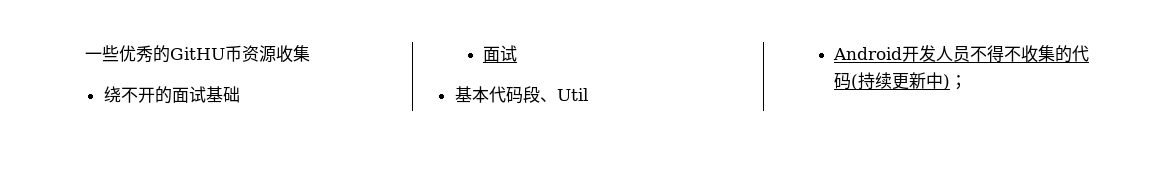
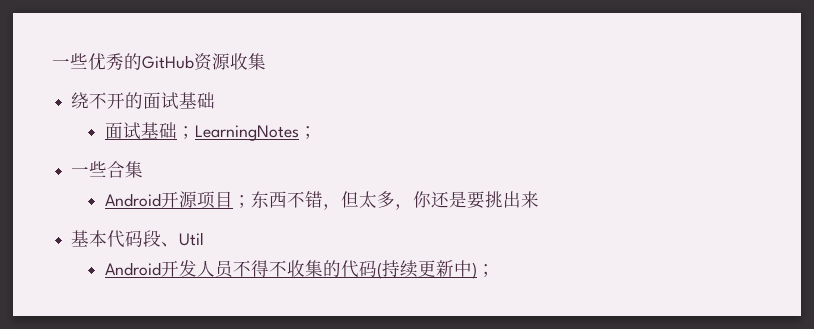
- 一些优秀的GitHU币资源收集
+ 一些优秀的GitHub资源收集
  绕不开的面试基础
- 面试
+ 面试基础；LearningNotes；
+ 一些合集
+ Android开源项目；东西不错，但太多，你还是要挑出来

